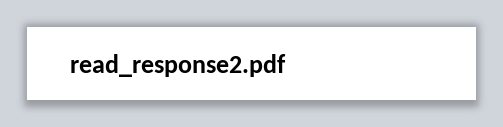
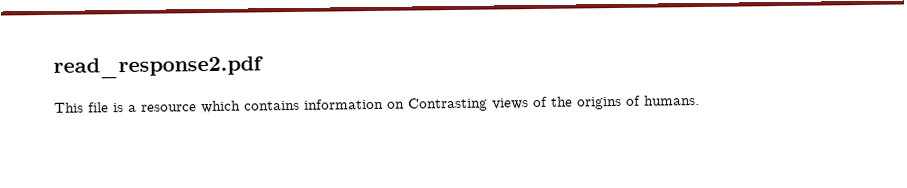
+ This file is a resource which contains information on Contrasting views of the origins of humans.

